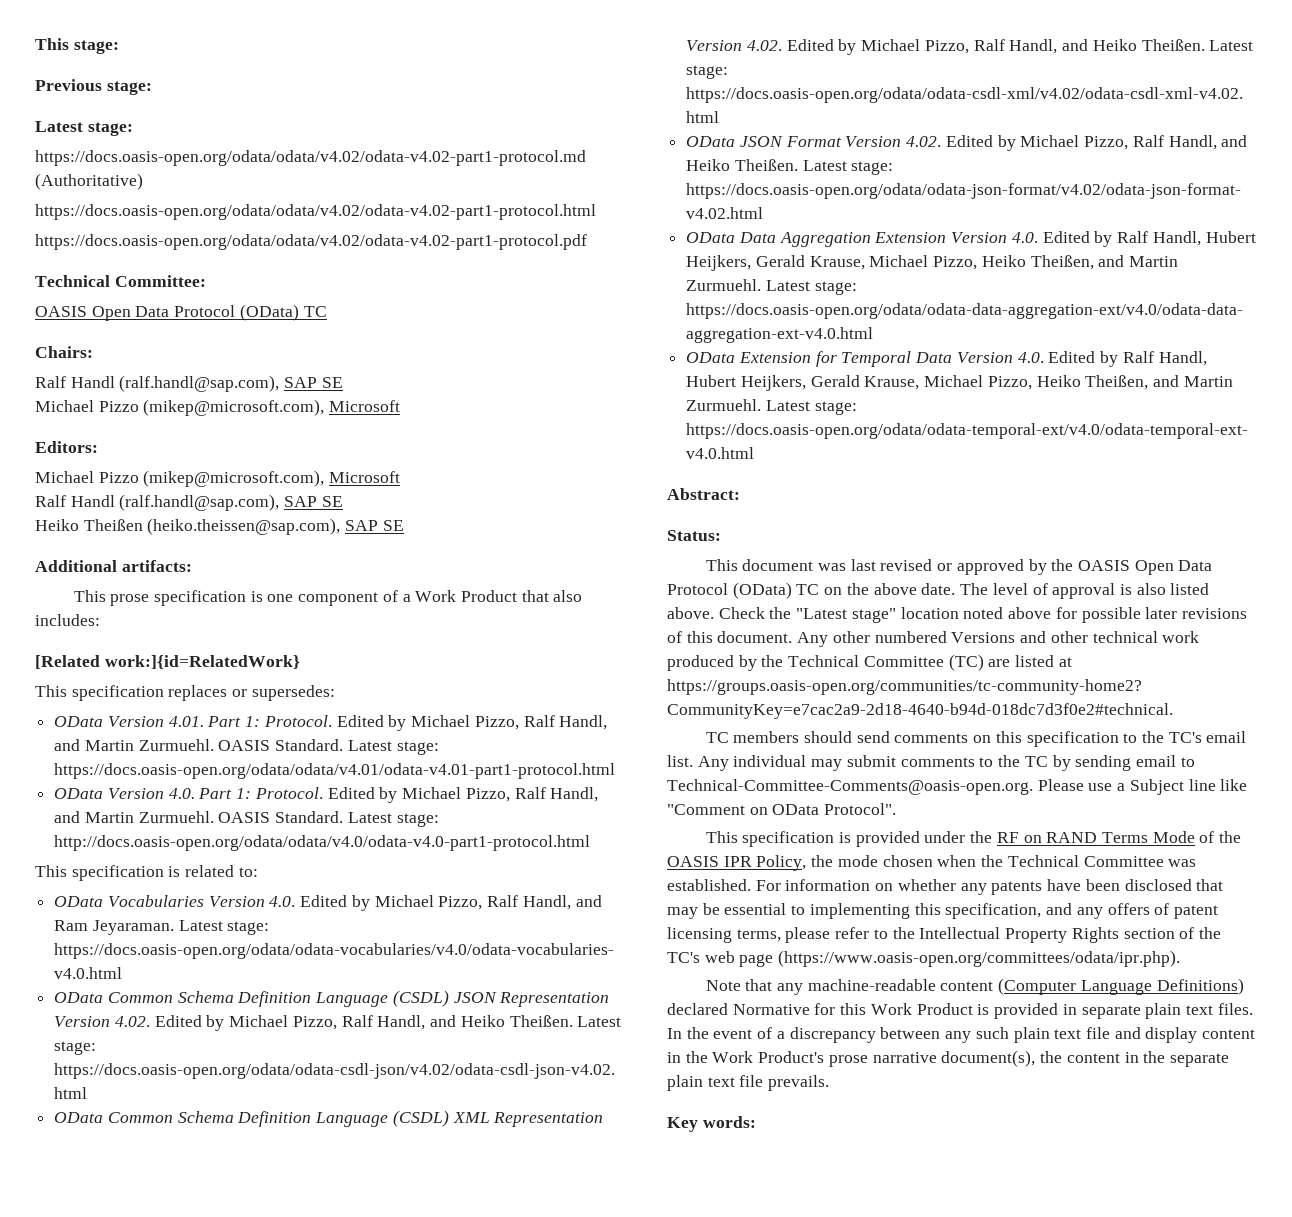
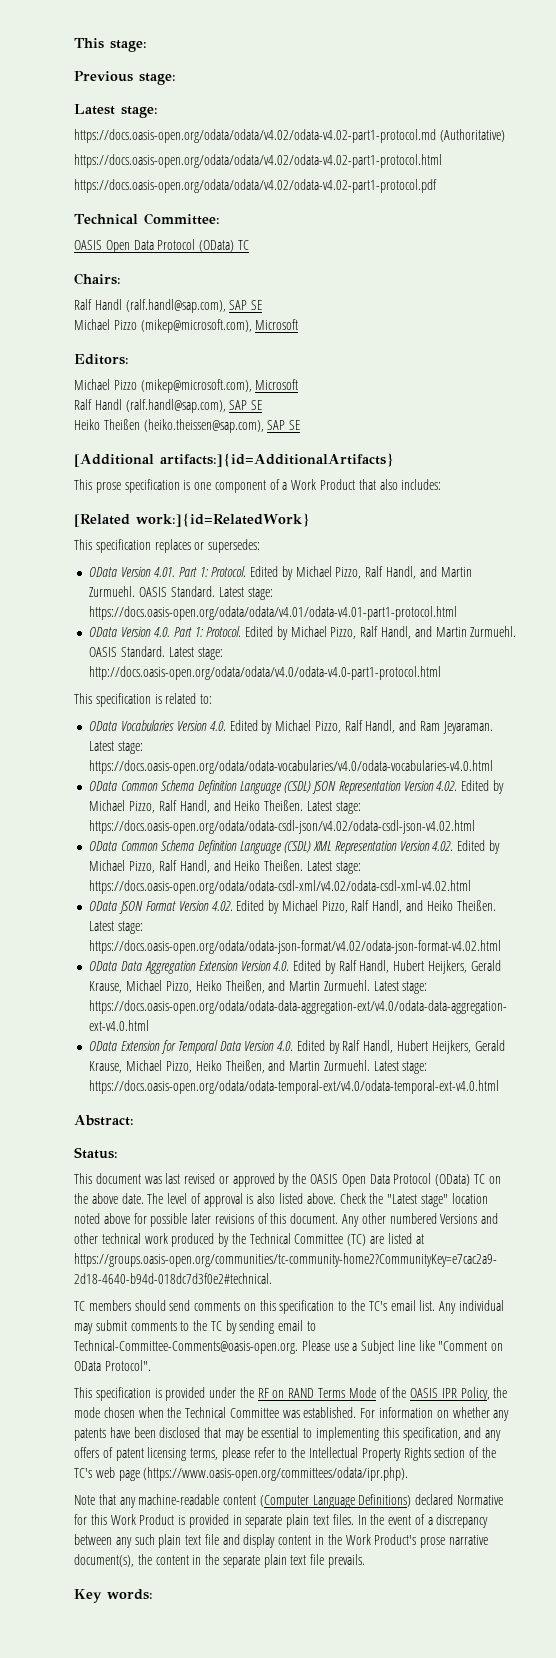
- Additional artifacts:
+ [Additional artifacts:]{id=AdditionalArtifacts}

